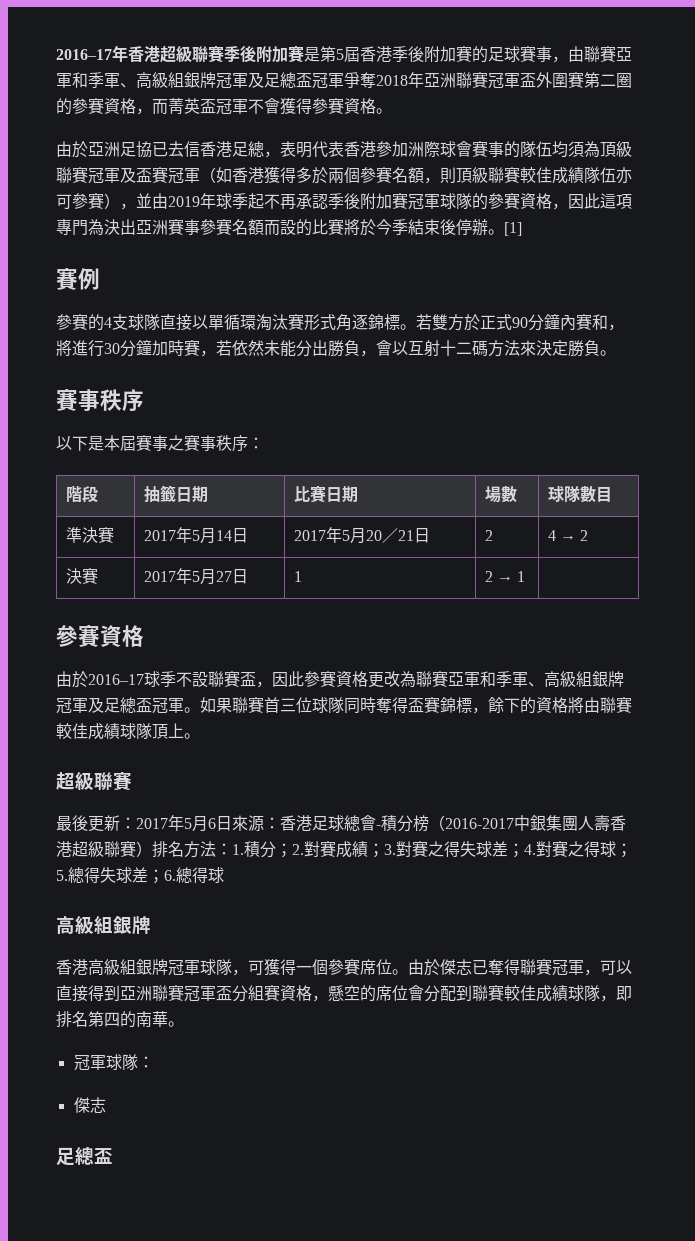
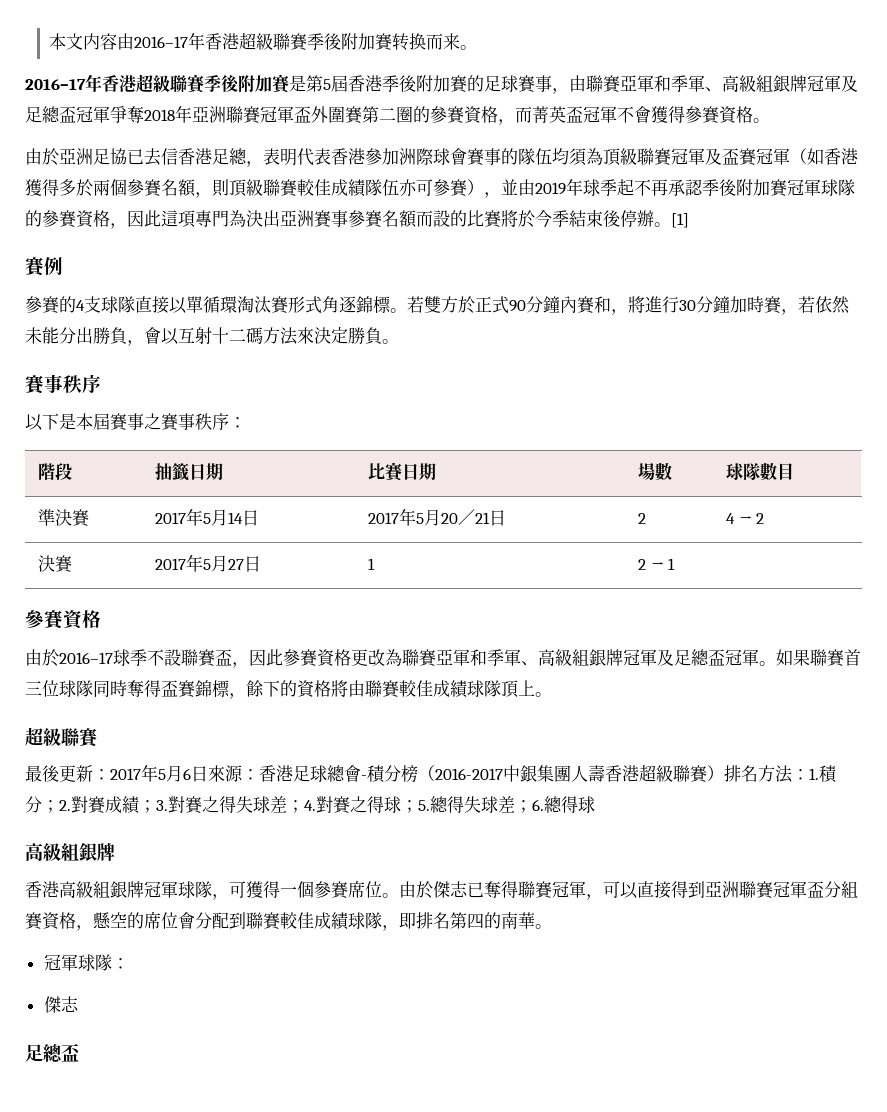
+ 本文内容由2016–17年香港超級聯賽季後附加賽转换而来。

